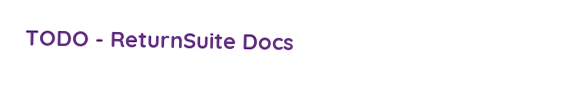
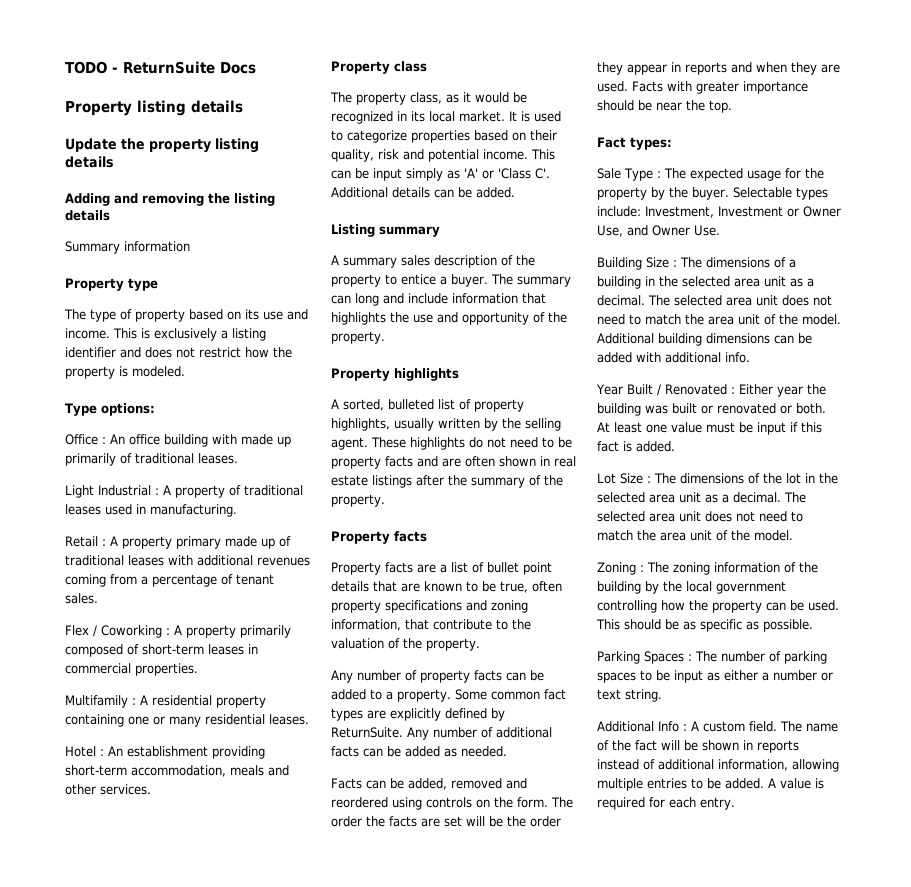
+ Property listing details
+ Update the property listing details
+ Adding and removing the listing details
+ Summary information
+ Property type
+ The type of property based on its use and income. This is exclusively a listing identifier and does not restrict how the property is modeled.
+ Type options:
+ Office : An office building with made up primarily of traditional leases.
+ Light Industrial : A property of traditional leases used in manufacturing.
+ Retail : A property primary made up of traditional leases with additional revenues coming from a percentage of tenant sales.
+ Flex / Coworking : A property primarily composed of short-term leases in commercial properties.
+ Multifamily : A residential property containing one or many residential leases.
+ Hotel : An establishment providing short-term accommodation, meals and other services.
+ Property class
+ The property class, as it would be recognized in its local market. It is used to categorize properties based on their quality, risk and potential income. This can be input simply as 'A' or 'Class C'. Additional details can be added.
+ Listing summary
+ A summary sales description of the property to entice a buyer. The summary can long and include information that highlights the use and opportunity of the property.
+ Property highlights
+ A sorted, bulleted list of property highlights, usually written by the selling agent. These highlights do not need to be property facts and are often shown in real estate listings after the summary of the property.
+ Property facts
+ Property facts are a list of bullet point details that are known to be true, often property specifications and zoning information, that contribute to the valuation of the property.
+ Any number of property facts can be added to a property. Some common fact types are explicitly defined by ReturnSuite. Any number of additional facts can be added as needed.
+ Facts can be added, removed and reordered using controls on the form. The order the facts are set will be the order they appear in reports and when they are used. Facts with greater importance should be near the top.
+ Fact types:
+ Sale Type : The expected usage for the property by the buyer. Selectable types include: Investment, Investment or Owner Use, and Owner Use.
+ Building Size : The dimensions of a building in the selected area unit as a decimal. The selected area unit does not need to match the area unit of the model. Additional building dimensions can be added with additional info.
+ Year Built / Renovated : Either year the building was built or renovated or both. At least one value must be input if this fact is added.
+ Lot Size : The dimensions of the lot in the selected area unit as a decimal. The selected area unit does not need to match the area unit of the model.
+ Zoning : The zoning information of the building by the local government controlling how the property can be used. This should be as specific as possible.
+ Parking Spaces : The number of parking spaces to be input as either a number or text string.
+ Additional Info : A custom field. The name of the fact will be shown in reports instead of additional information, allowing multiple entries to be added. A value is required for each entry.

